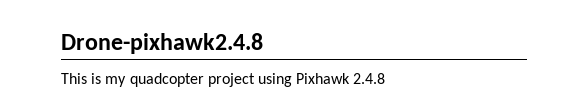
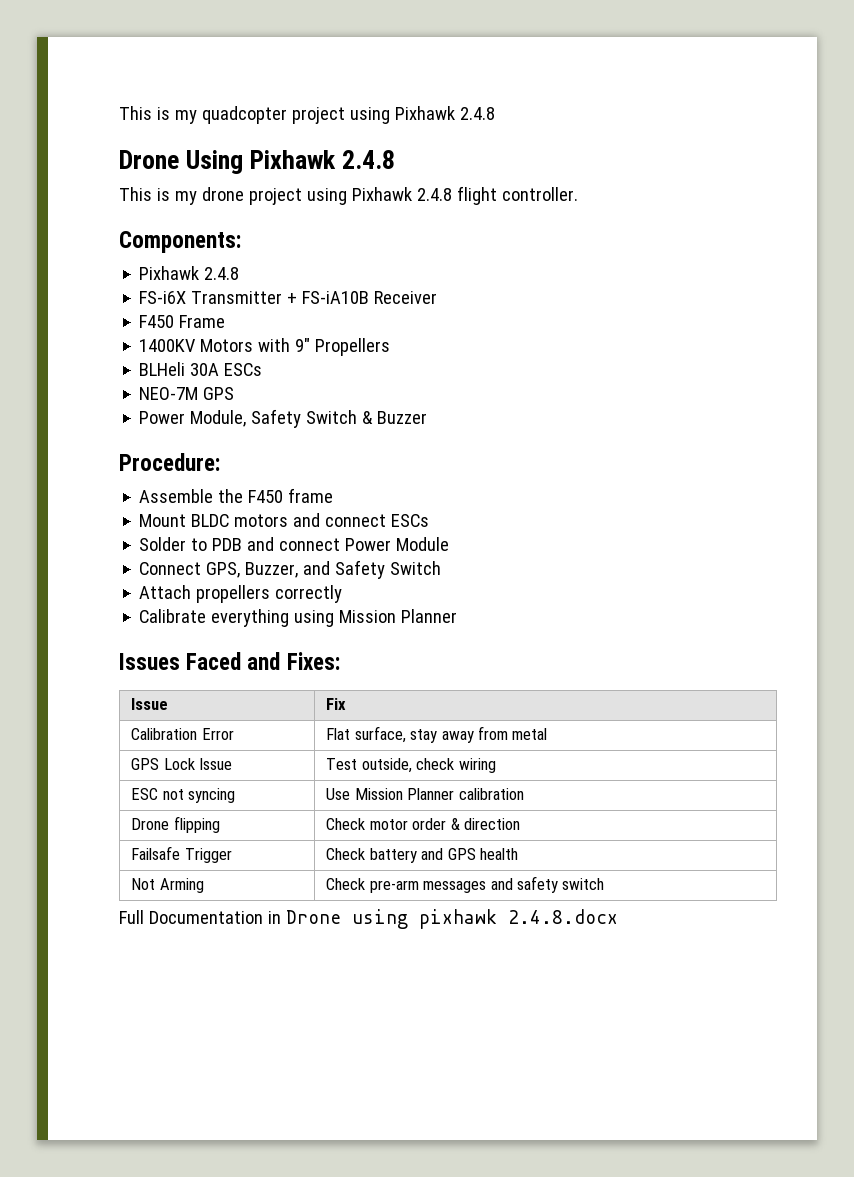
- Drone-pixhawk2.4.8
+ Drone Using Pixhawk 2.4.8
+ This is my drone project using Pixhawk 2.4.8 flight controller.
+ Components:
+ Pixhawk 2.4.8
+ FS-i6X Transmitter + FS-iA10B Receiver
+ F450 Frame
+ 1400KV Motors with 9" Propellers
+ BLHeli 30A ESCs
+ NEO-7M GPS
+ Power Module, Safety Switch & Buzzer
+ Procedure:
+ Assemble the F450 frame
+ Mount BLDC motors and connect ESCs
+ Solder to PDB and connect Power Module
+ Connect GPS, Buzzer, and Safety Switch
+ Attach propellers correctly
+ Calibrate everything using Mission Planner
+ Issues Faced and Fixes:
+ Issue | Fix
+ Calibration Error | Flat surface, stay away from metal
+ GPS Lock Issue | Test outside, check wiring
+ ESC not syncing | Use Mission Planner calibration
+ Drone flipping | Check motor order & direction
+ Failsafe Trigger | Check battery and GPS health
+ Not Arming | Check pre-arm messages and safety switch
+ Full Documentation in Drone using pixhawk 2.4.8.docx

